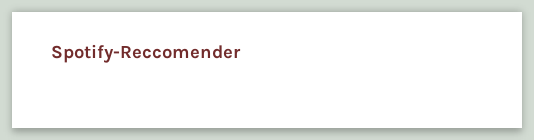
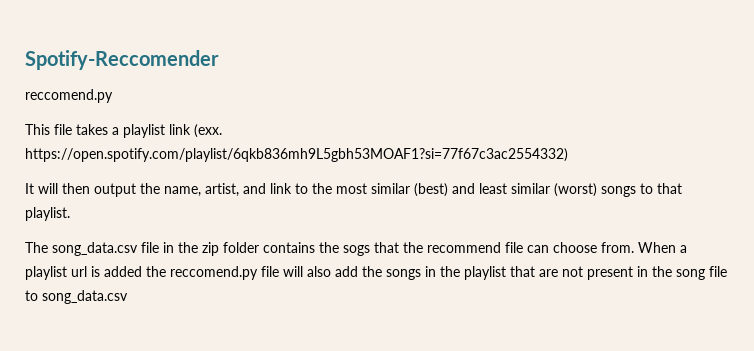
  Spotify-Reccomender
+ reccomend.py
+ This file takes a playlist link (exx. https://open.spotify.com/playlist/6qkb836mh9L5gbh53MOAF1?si=77f67c3ac2554332)
+ It will then output the name, artist, and link to the most similar (best) and least similar (worst) songs to that playlist.
+ The song_data.csv file in the zip folder contains the sogs that the recommend file can choose from. When a playlist url is added the reccomend.py file will also add the songs in the playlist that are not present in the song file to song_data.csv

